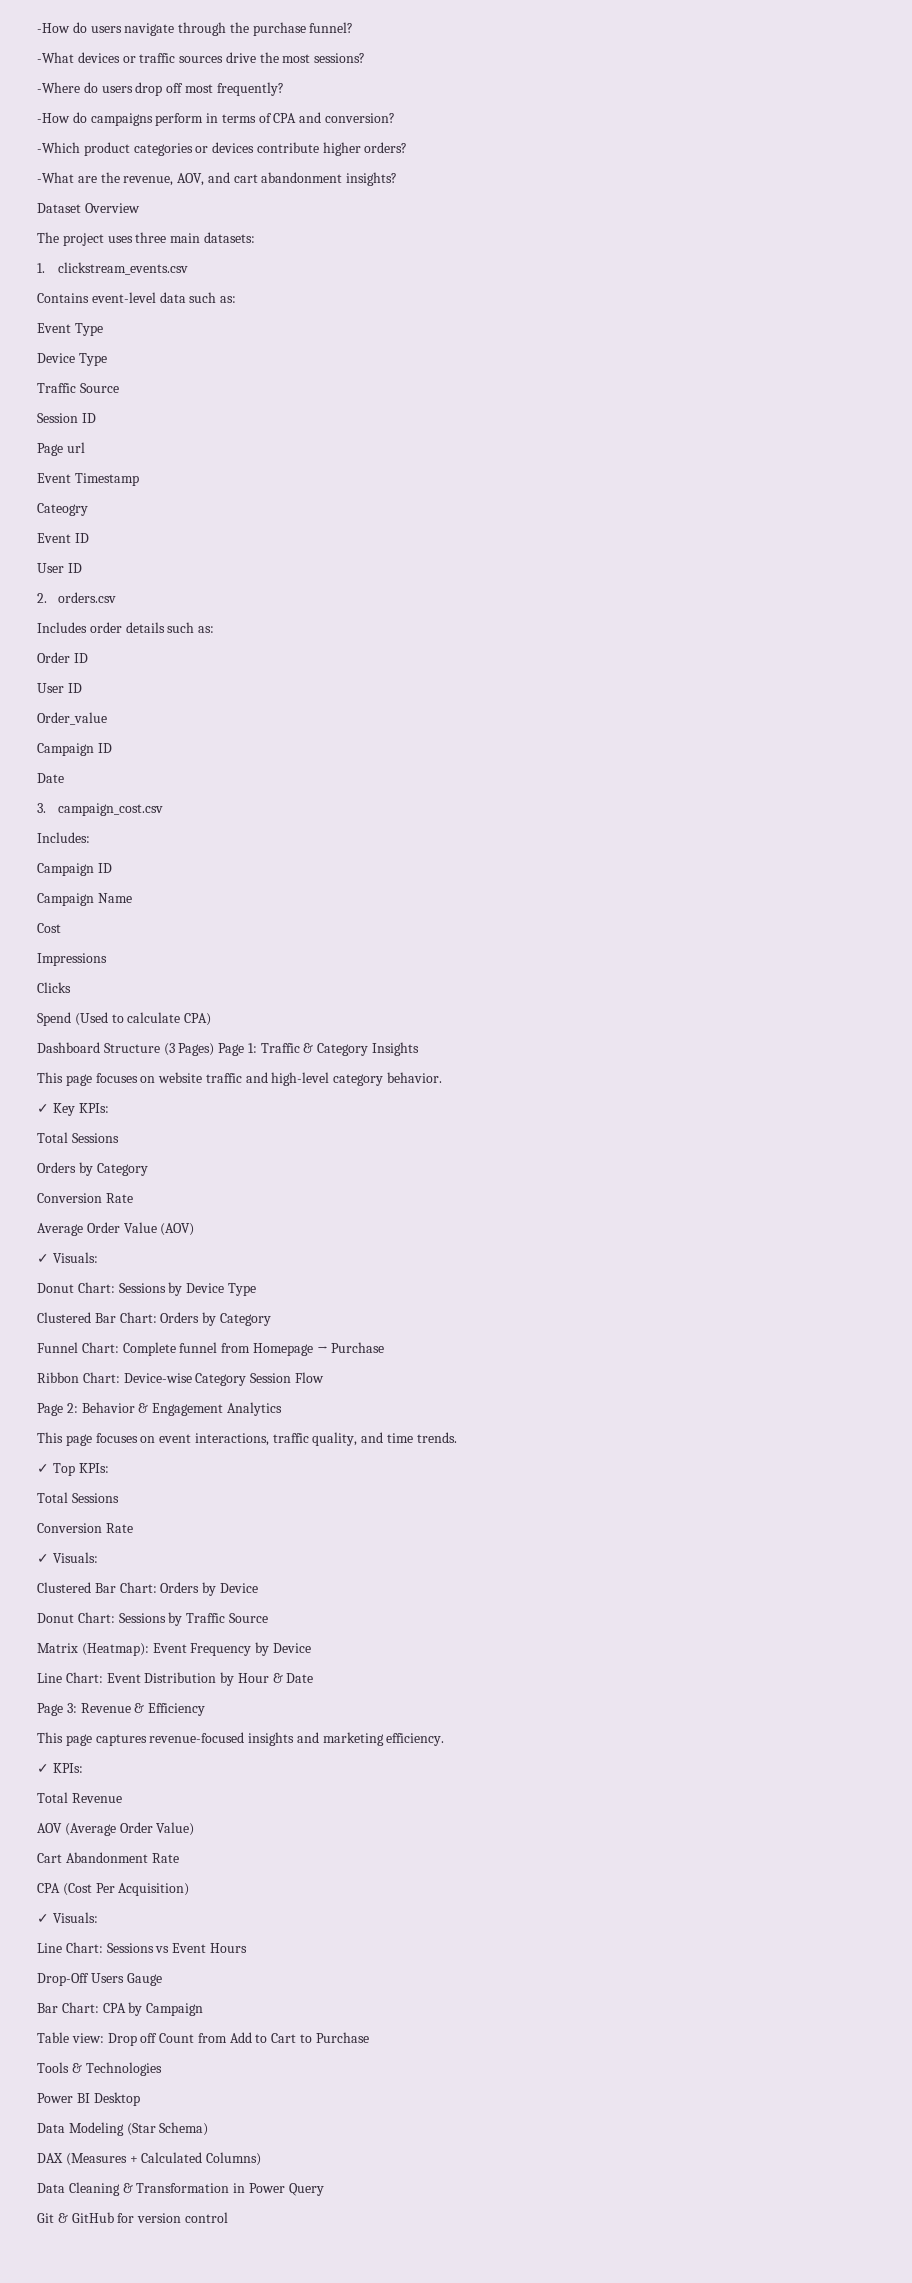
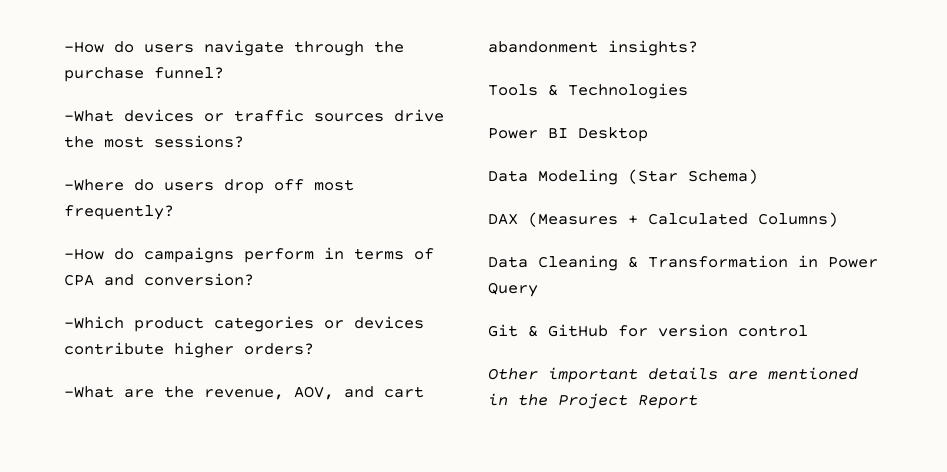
- Dataset Overview
- The project uses three main datasets:
- 1. clickstream_events.csv
- Contains event-level data such as:
- Event Type
- Device Type
- Traffic Source
- Session ID
- Page url
- Event Timestamp
- Cateogry
- Event ID
- User ID
- 2. orders.csv
- Includes order details such as:
- Order ID
- User ID
- Order_value
- Campaign ID
- Date
- 3. campaign_cost.csv
- Includes:
- Campaign ID
- Campaign Name
- Cost
- Impressions
- Clicks
- Spend (Used to calculate CPA)
- Dashboard Structure (3 Pages) Page 1: Traffic & Category Insights
- This page focuses on website traffic and high-level category behavior.
- ✓ Key KPIs:
- Total Sessions
- Orders by Category
- Conversion Rate
- Average Order Value (AOV)
- ✓ Visuals:
- Donut Chart: Sessions by Device Type
- Clustered Bar Chart: Orders by Category
- Funnel Chart: Complete funnel from Homepage → Purchase
- Ribbon Chart: Device-wise Category Session Flow
- Page 2: Behavior & Engagement Analytics
- This page focuses on event interactions, traffic quality, and time trends.
- ✓ Top KPIs:
- Total Sessions
- Conversion Rate
- ✓ Visuals:
- Clustered Bar Chart: Orders by Device
- Donut Chart: Sessions by Traffic Source
- Matrix (Heatmap): Event Frequency by Device
- Line Chart: Event Distribution by Hour & Date
- Page 3: Revenue & Efficiency
- This page captures revenue-focused insights and marketing efficiency.
- ✓ KPIs:
- Total Revenue
- AOV (Average Order Value)
- Cart Abandonment Rate
- CPA (Cost Per Acquisition)
- ✓ Visuals:
- Line Chart: Sessions vs Event Hours
- Drop-Off Users Gauge
- Bar Chart: CPA by Campaign
- Table view: Drop off Count from Add to Cart to Purchase
+ Other important details are mentioned in the Project Report

